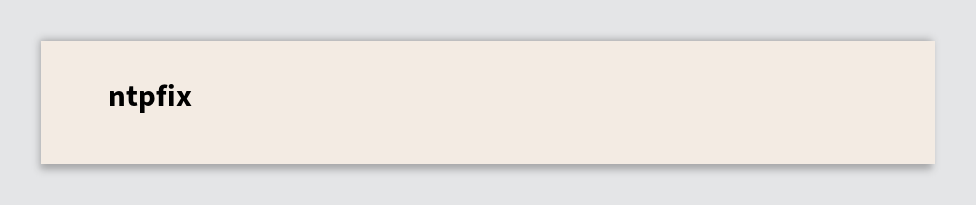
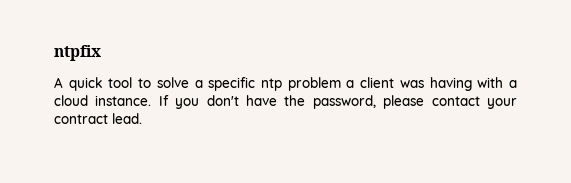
+ A quick tool to solve a specific ntp problem a client was having with a cloud instance. If you don't have the password, please contact your contract lead.

